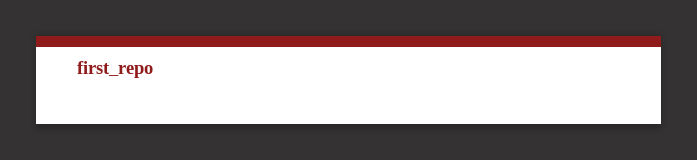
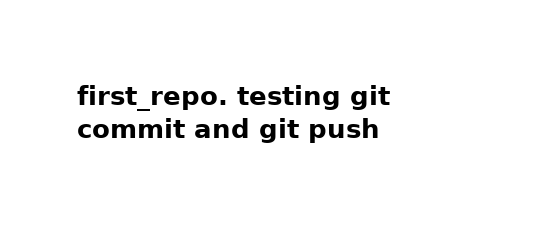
- first_repo
+ first_repo. testing git commit and git push

